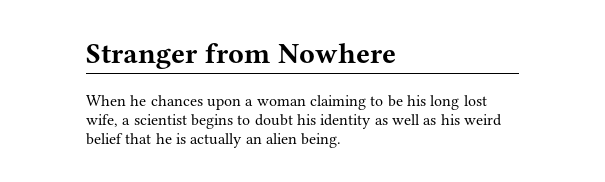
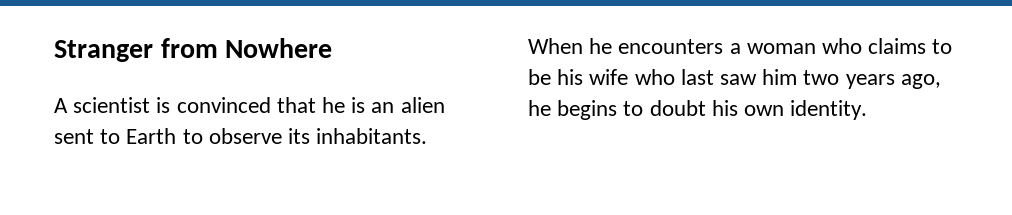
- When he chances upon a woman claiming to be his long lost wife, a scientist begins to doubt his identity as well as his weird belief that he is actually an alien being.
+ A scientist is convinced that he is an alien sent to Earth to observe its inhabitants. When he encounters a woman who claims to be his wife who last saw him two years ago, he begins to doubt his own identity.

